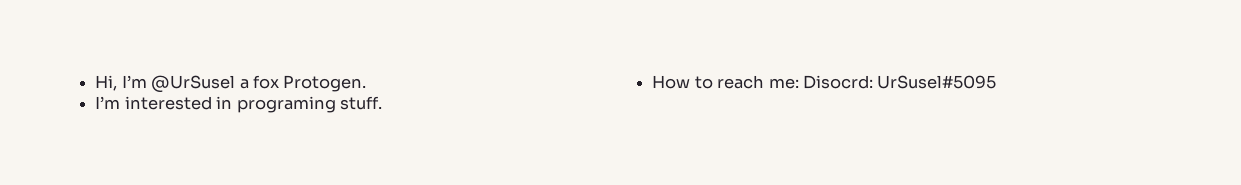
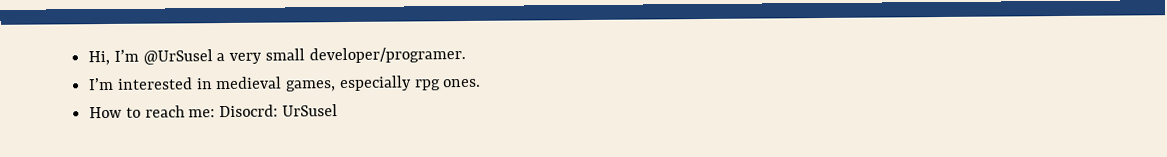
- Hi, I’m @UrSusel a fox Protogen.
+ Hi, I’m @UrSusel a very small developer/programer.
- I’m interested in programing stuff.
+ I’m interested in medieval games, especially rpg ones.
- How to reach me: Disocrd: UrSusel#5095
+ How to reach me: Disocrd: UrSusel

